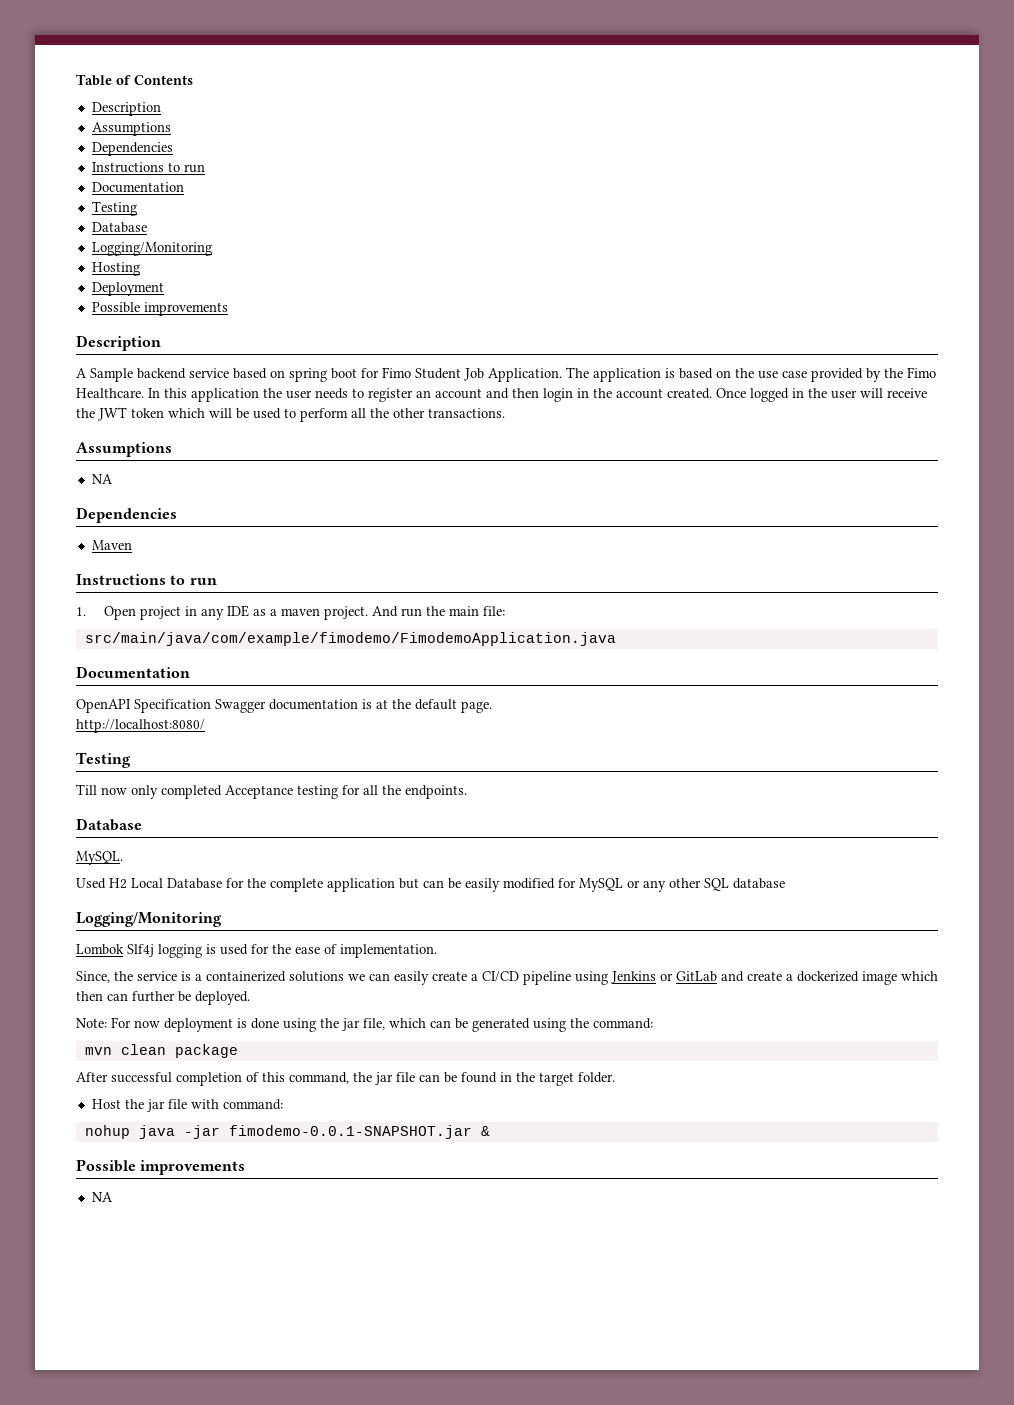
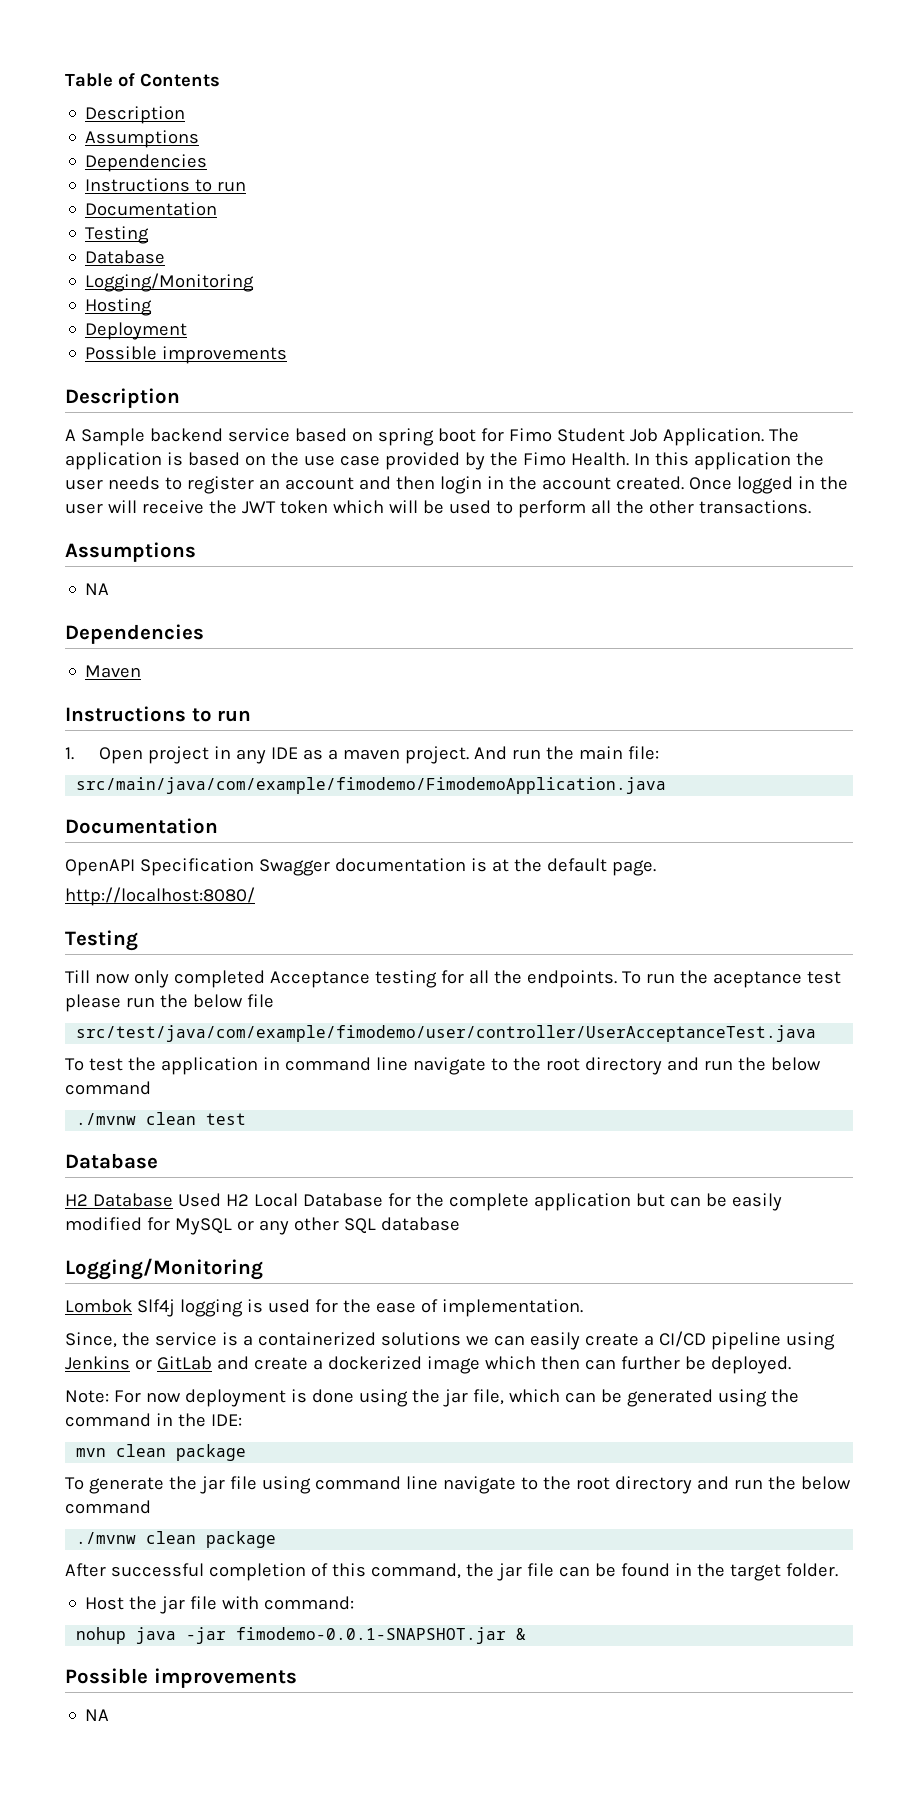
- The application is based on the use case provided by the Fimo Healthcare.
+ The application is based on the use case provided by the Fimo Health.
- Till now only completed Acceptance testing for all the endpoints.
+ Till now only completed Acceptance testing for all the endpoints. To run the aceptance test please run the below file
+ src/test/java/com/example/fimodemo/user/controller/UserAcceptanceTest.java
+ To test the application in command line navigate to the root directory and run the below command
+ ./mvnw clean test
  Database
- MySQL.
- Used H2 Local Database for the complete application but can be easily modified for MySQL or any other SQL database
+ H2 Database Used H2 Local Database for the complete application but can be easily modified for MySQL or any other SQL database
- Note: For now deployment is done using the jar file, which can be generated using the command:
+ Note: For now deployment is done using the jar file, which can be generated using the command in the IDE:
+ To generate the jar file using command line navigate to the root directory and run the below command
+ ./mvnw clean package

